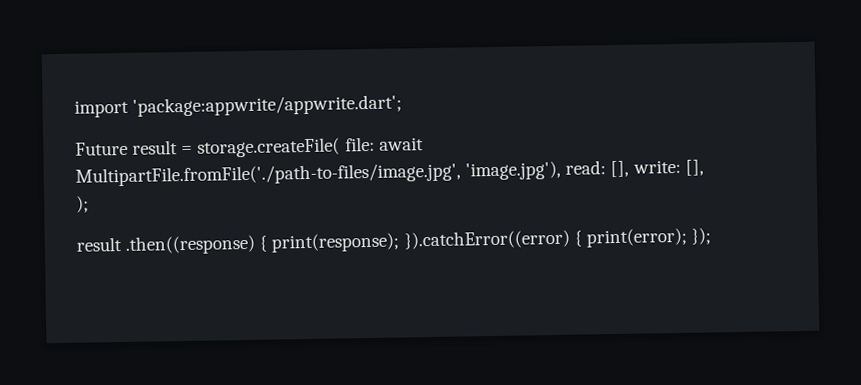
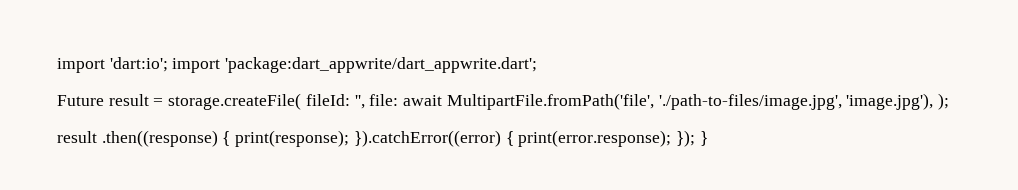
- import 'package:appwrite/appwrite.dart';
+ import 'dart:io'; import 'package:dart_appwrite/dart_appwrite.dart';
- Future result = storage.createFile( file: await MultipartFile.fromFile('./path-to-files/image.jpg', 'image.jpg'), read: [], write: [], );
+ Future result = storage.createFile( fileId: '', file: await MultipartFile.fromPath('file', './path-to-files/image.jpg', 'image.jpg'), );
- result .then((response) { print(response); }).catchError((error) { print(error); });
+ result .then((response) { print(response); }).catchError((error) { print(error.response); }); }

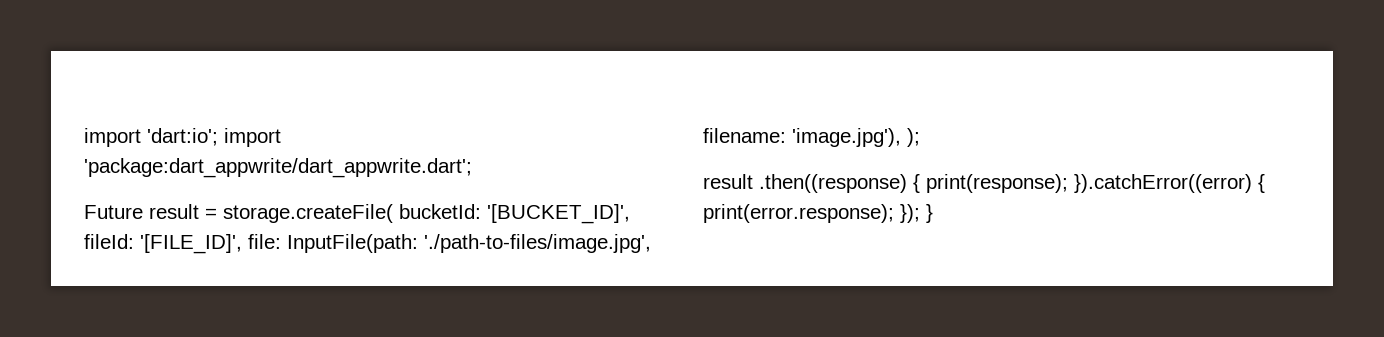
- Future result = storage.createFile( fileId: '', file: await MultipartFile.fromPath('file', './path-to-files/image.jpg', 'image.jpg'), );
+ Future result = storage.createFile( bucketId: '[BUCKET_ID]', fileId: '[FILE_ID]', file: InputFile(path: './path-to-files/image.jpg', filename: 'image.jpg'), );

